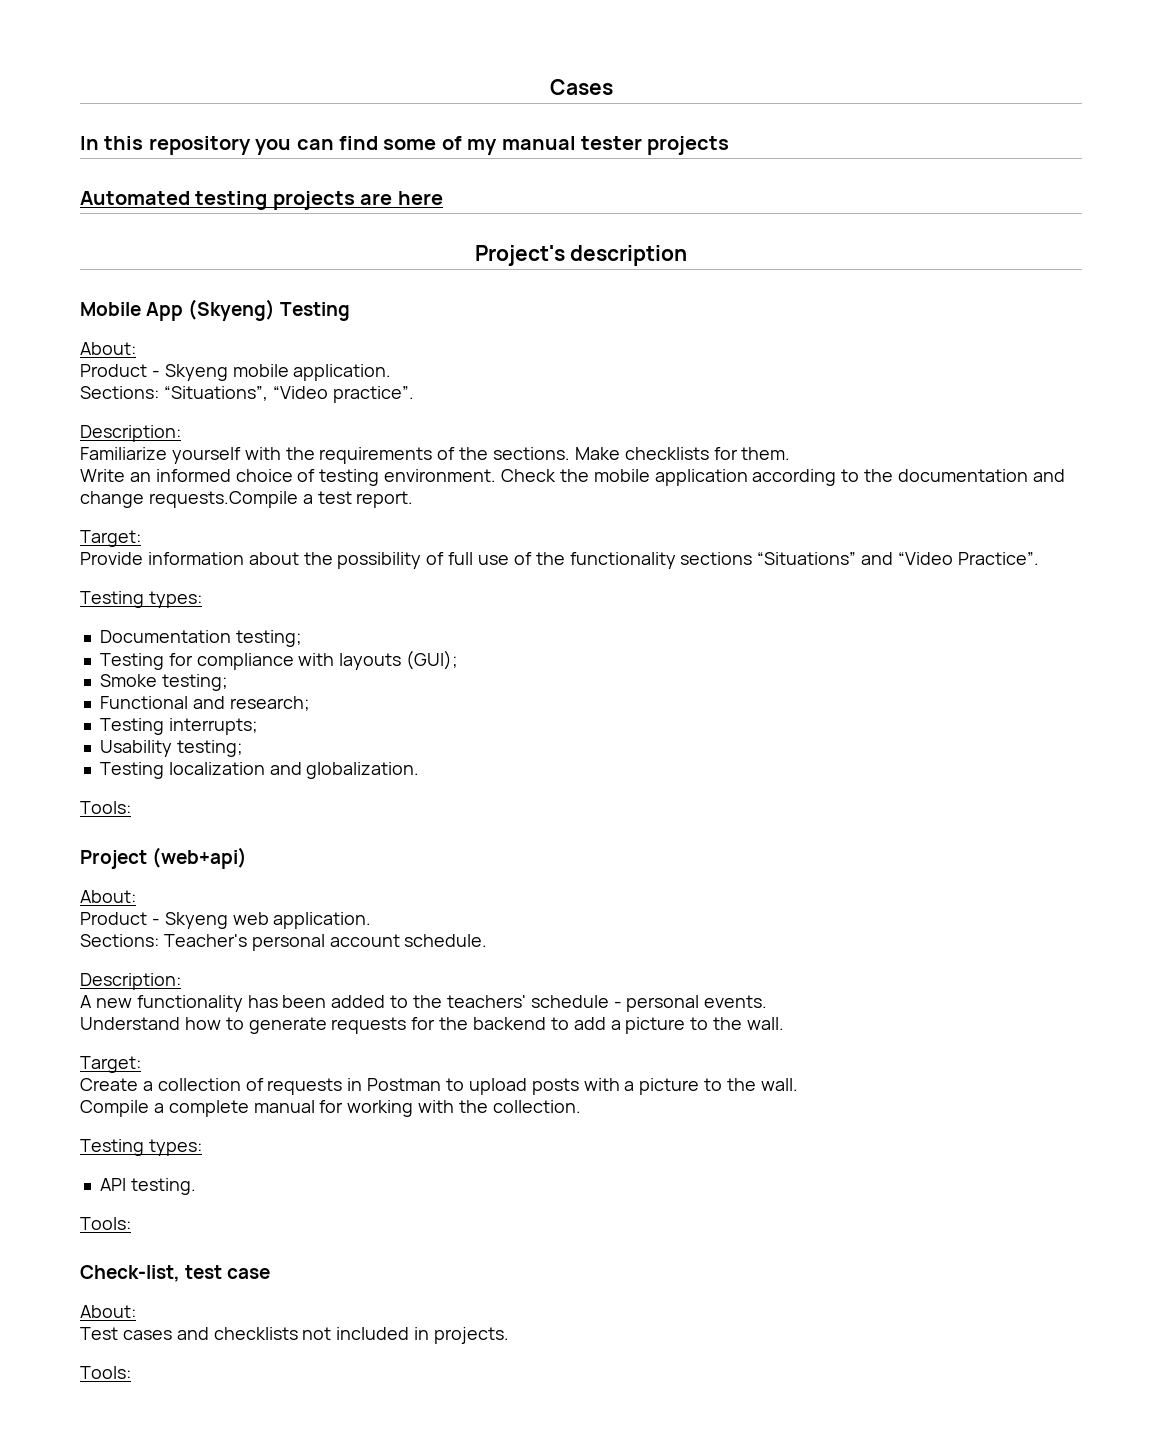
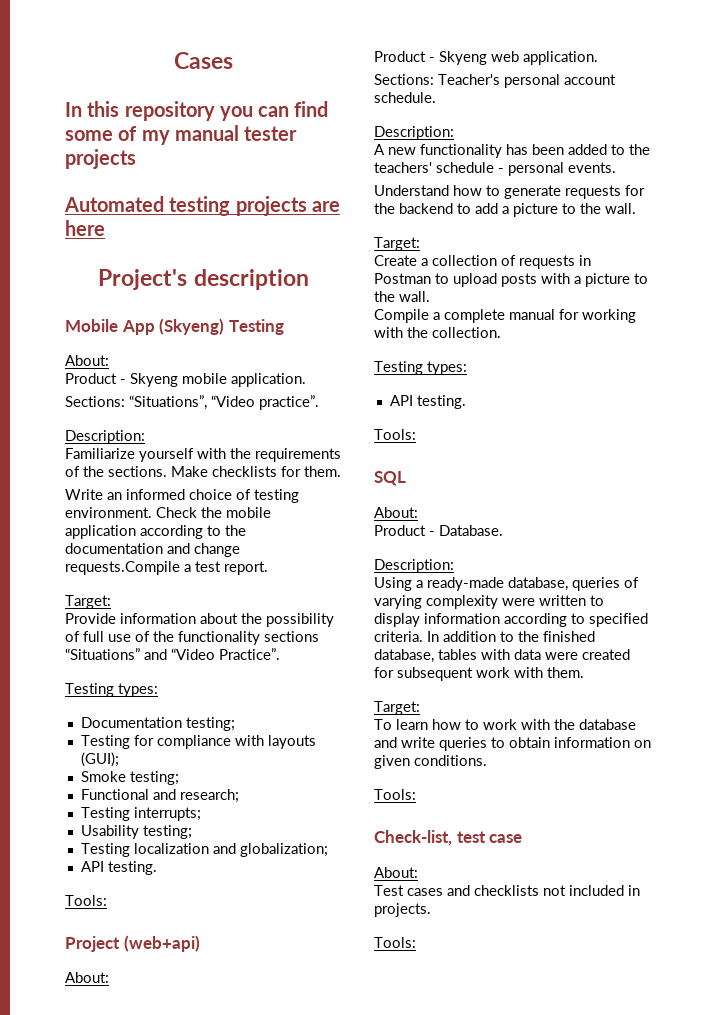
- Testing localization and globalization.
+ Testing localization and globalization;
+ API testing.
+ SQL
+ About:
+ Product - Database.
+ Description:
+ Using a ready-made database, queries of varying complexity were written to display information according to specified criteria. In addition to the finished database, tables with data were created for subsequent work with them.
+ Target:
+ To learn how to work with the database and write queries to obtain information on given conditions.
+ Tools:

